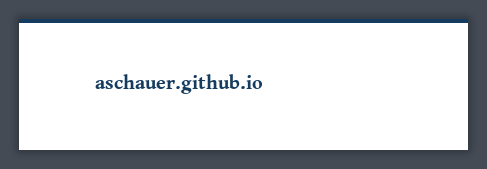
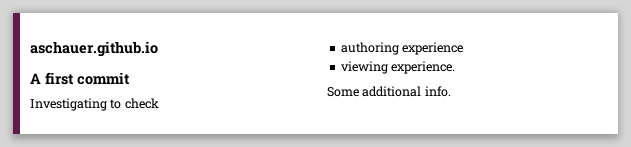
+ A first commit
+ Investigating to check
+ authoring experience
+ viewing experience.
+ Some additional info.

